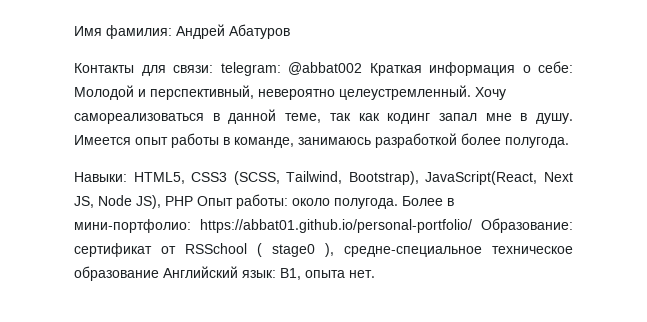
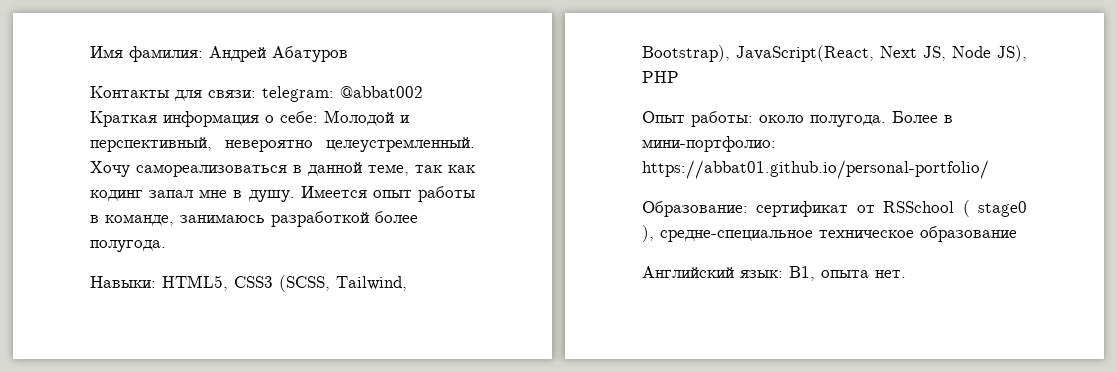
- Навыки: HTML5, CSS3 (SCSS, Tailwind, Bootstrap), JavaScript(React, Next JS, Node JS), PHP Опыт работы: около полугода.
+ Навыки: HTML5, CSS3 (SCSS, Tailwind, Bootstrap), JavaScript(React, Next JS, Node JS), PHP
+ Опыт работы: около полугода.
- Более в мини-портфолио: https://abbat01.github.io/personal-portfolio/ Образование: сертификат от RSSchool ( stage0 ), средне-специальное техническое образование Английский язык: B1, опыта нет.
+ Более в мини-портфолио: https://abbat01.github.io/personal-portfolio/
+ Образование: сертификат от RSSchool ( stage0 ), средне-специальное техническое образование
+ Английский язык: B1, опыта нет.

